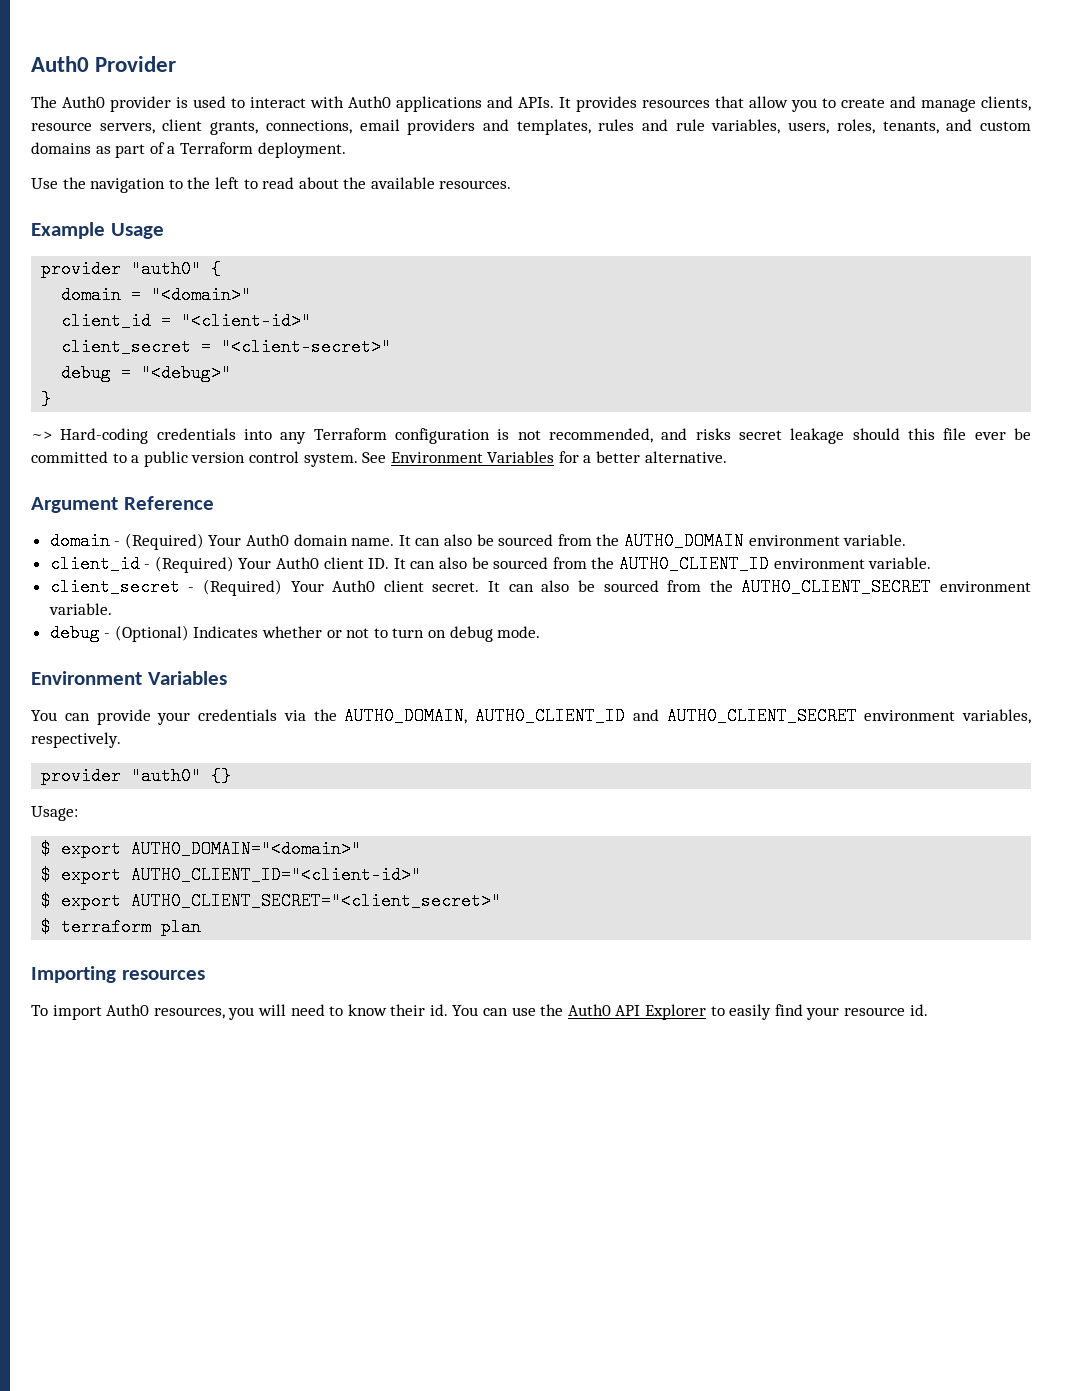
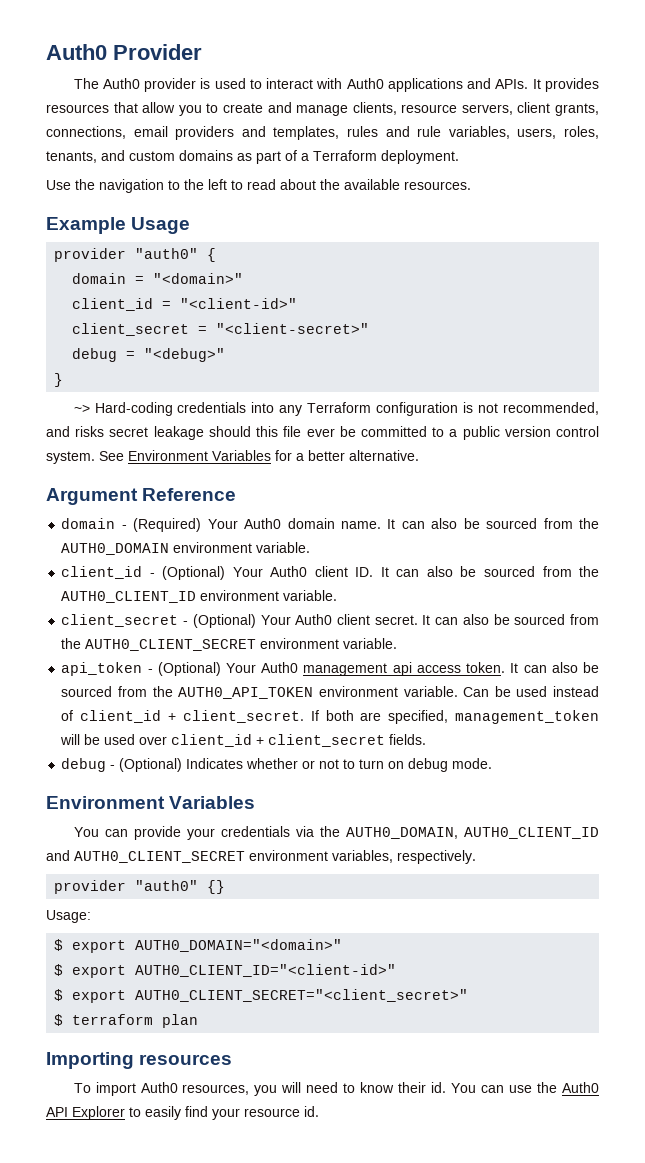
- client_id - (Required) Your Auth0 client ID. It can also be sourced from the AUTH0_CLIENT_ID environment variable.
+ client_id - (Optional) Your Auth0 client ID. It can also be sourced from the AUTH0_CLIENT_ID environment variable.
- client_secret - (Required) Your Auth0 client secret.
+ client_secret - (Optional) Your Auth0 client secret.
+ api_token - (Optional) Your Auth0 management api access token. It can also be sourced from the AUTH0_API_TOKEN environment variable. Can be used instead of client_id + client_secret. If both are specified, management_token will be used over client_id + client_secret fields.

